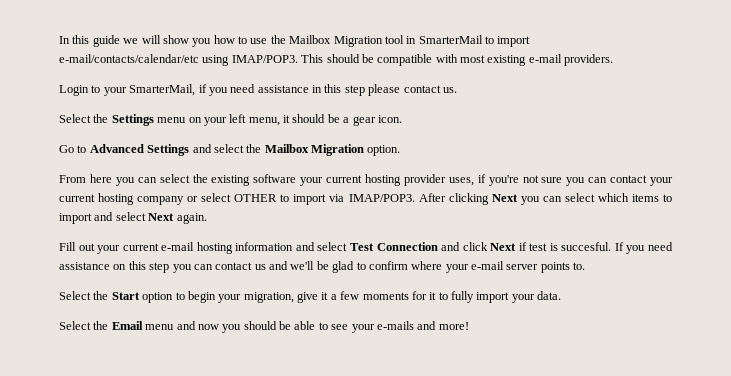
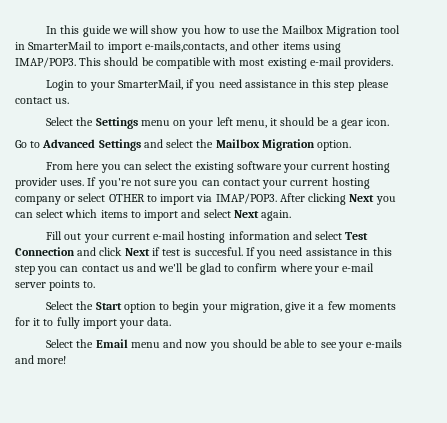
- In this guide we will show you how to use the Mailbox Migration tool in SmarterMail to import e-mail/contacts/calendar/etc using IMAP/POP3.
+ In this guide we will show you how to use the Mailbox Migration tool in SmarterMail to import e-mails,contacts, and other items using IMAP/POP3.
- From here you can select the existing software your current hosting provider uses, if you're not sure you can contact your current hosting company or select OTHER to import via IMAP/POP3.
+ From here you can select the existing software your current hosting provider uses. If you're not sure you can contact your current hosting company or select OTHER to import via IMAP/POP3.
- If you need assistance on this step you can contact us and we'll be glad to confirm where your e-mail server points to.
+ If you need assistance in this step you can contact us and we'll be glad to confirm where your e-mail server points to.

